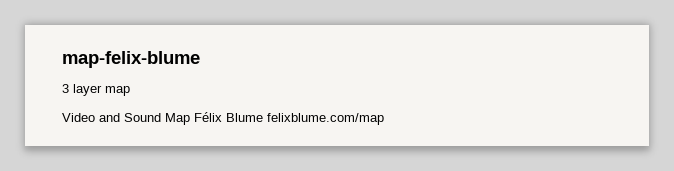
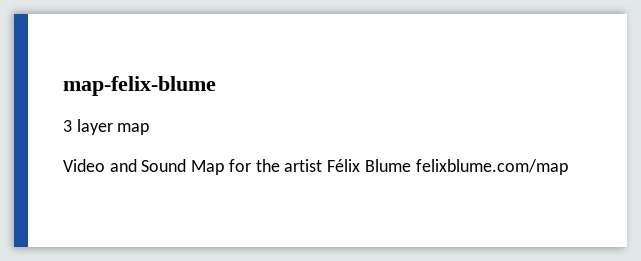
- Video and Sound Map Félix Blume felixblume.com/map
+ Video and Sound Map for the artist Félix Blume felixblume.com/map

